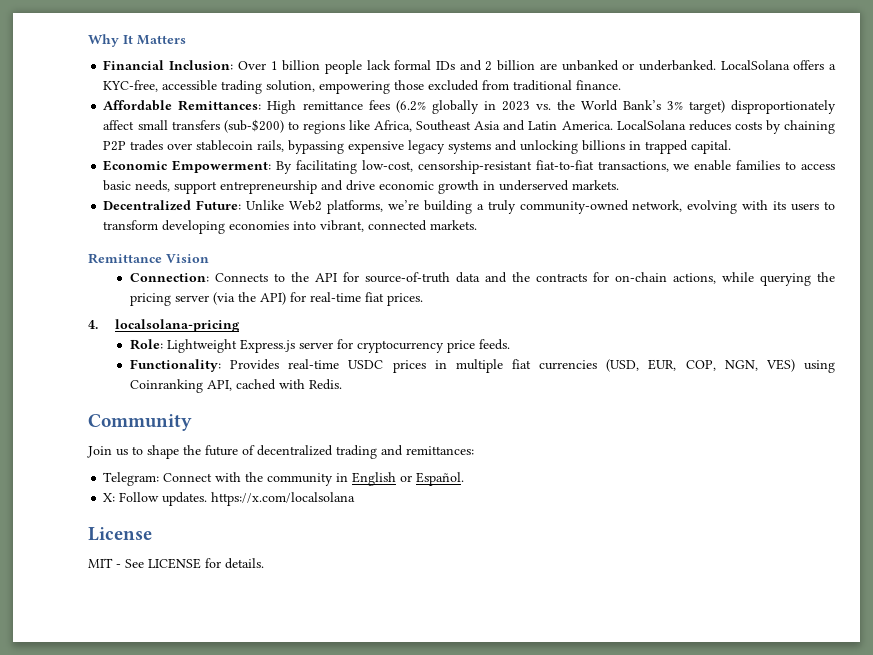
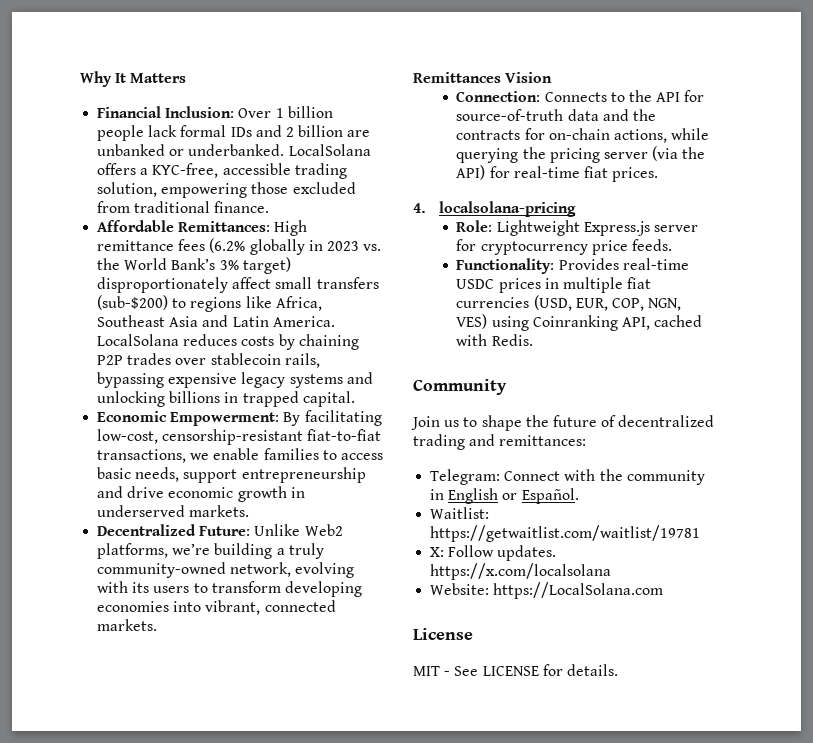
- Remittance Vision
+ Remittances Vision
+ Waitlist: https://getwaitlist.com/waitlist/19781
+ Website: https://LocalSolana.com

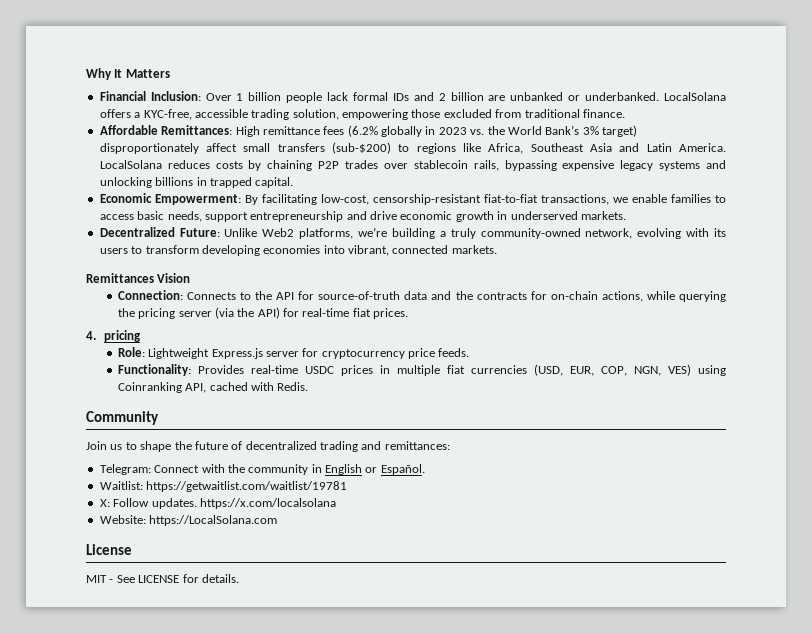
- 4. localsolana-pricing
+ 4. pricing

